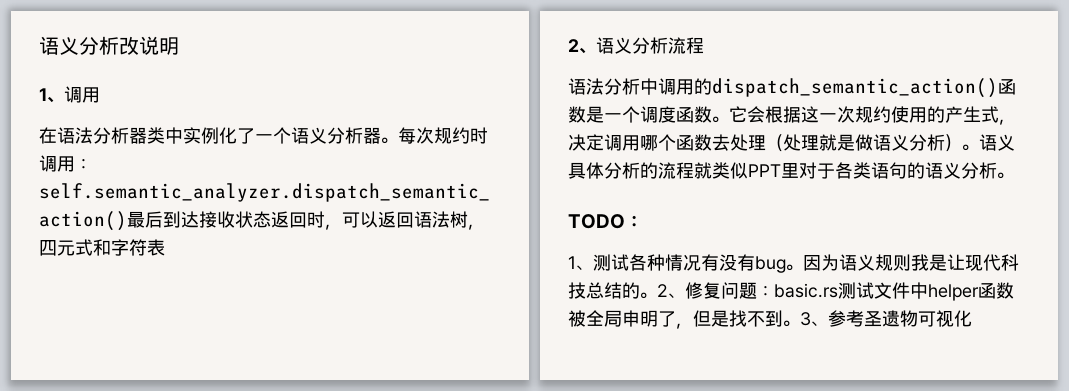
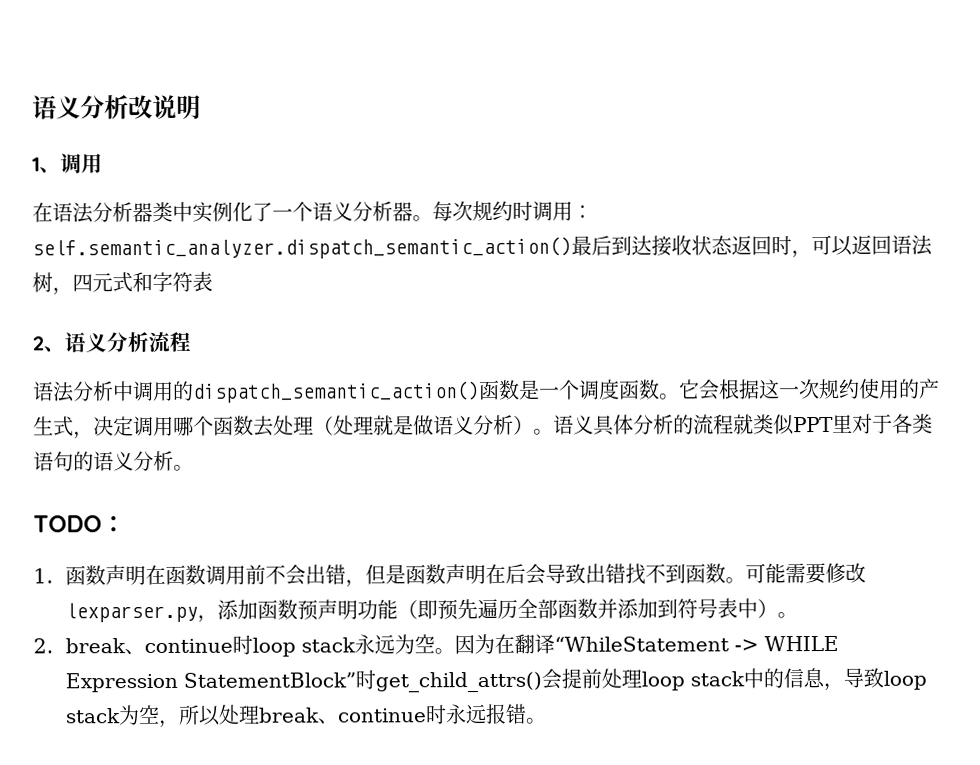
- 1、测试各种情况有没有bug。因为语义规则我是让现代科技总结的。2、修复问题：basic.rs测试文件中helper函数被全局申明了，但是找不到。3、参考圣遗物可视化
+ 1.函数声明在函数调用前不会出错，但是函数声明在后会导致出错找不到函数。可能需要修改lexparser.py，添加函数预声明功能（即预先遍历全部函数并添加到符号表中）。
+ 2. break、continue时loop stack永远为空。因为在翻译“WhileStatement -> WHILE Expression StatementBlock”时get_child_attrs()会提前处理loop stack中的信息，导致loop stack为空，所以处理break、continue时永远报错。

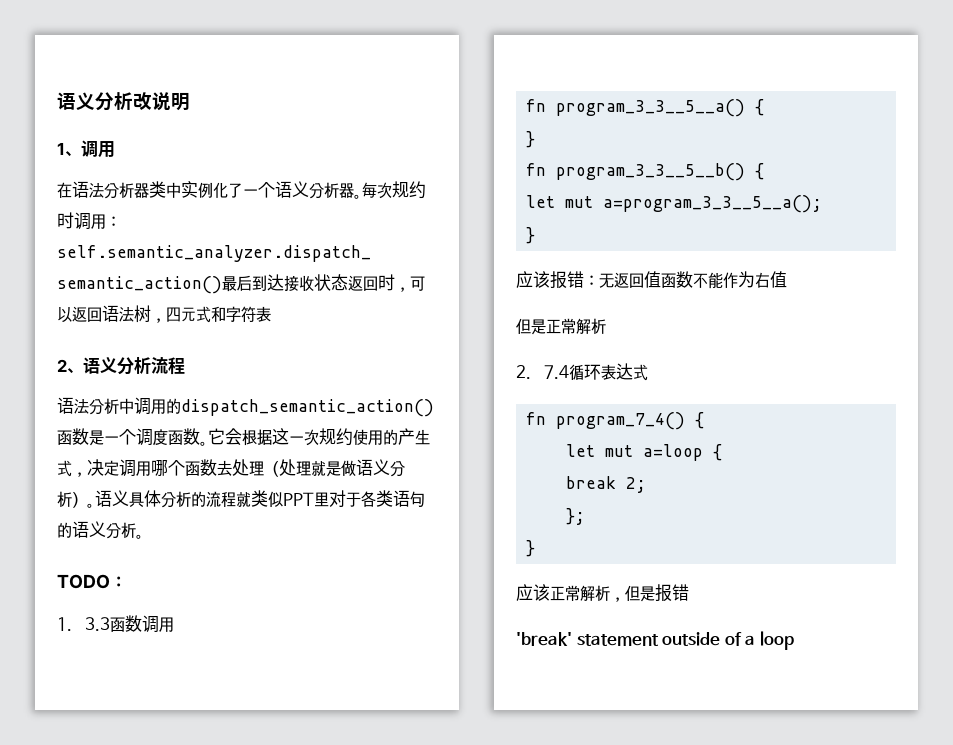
- 1.函数声明在函数调用前不会出错，但是函数声明在后会导致出错找不到函数。可能需要修改lexparser.py，添加函数预声明功能（即预先遍历全部函数并添加到符号表中）。
- 2. break、continue时loop stack永远为空。因为在翻译“WhileStatement -> WHILE Expression StatementBlock”时get_child_attrs()会提前处理loop stack中的信息，导致loop stack为空，所以处理break、continue时永远报错。
+ 1. 3.3函数调用
+ fn program_3_3__5__a() {
+ }
+ fn program_3_3__5__b() {
+ let mut a=program_3_3__5__a();
+ }
+ 应该报错：无返回值函数不能作为右值
+ 但是正常解析
+ 2. 7.4循环表达式
+ fn program_7_4() {
+ let mut a=loop {
+ break 2;
+ };
+ }
+ 应该正常解析，但是报错
+ 'break' statement outside of a loop

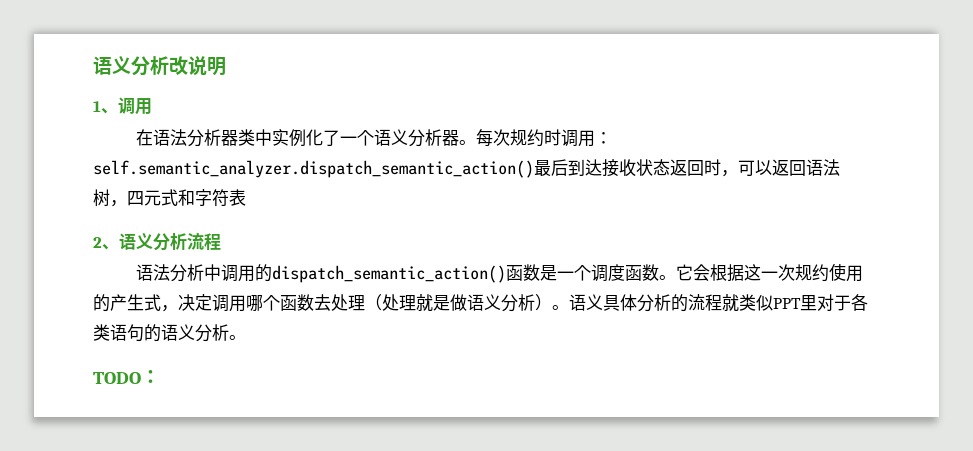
- 1. 3.3函数调用
- fn program_3_3__5__a() {
- }
- fn program_3_3__5__b() {
- let mut a=program_3_3__5__a();
- }
- 应该报错：无返回值函数不能作为右值
- 但是正常解析
- 2. 7.4循环表达式
- fn program_7_4() {
- let mut a=loop {
- break 2;
- };
- }
- 应该正常解析，但是报错
- 'break' statement outside of a loop

